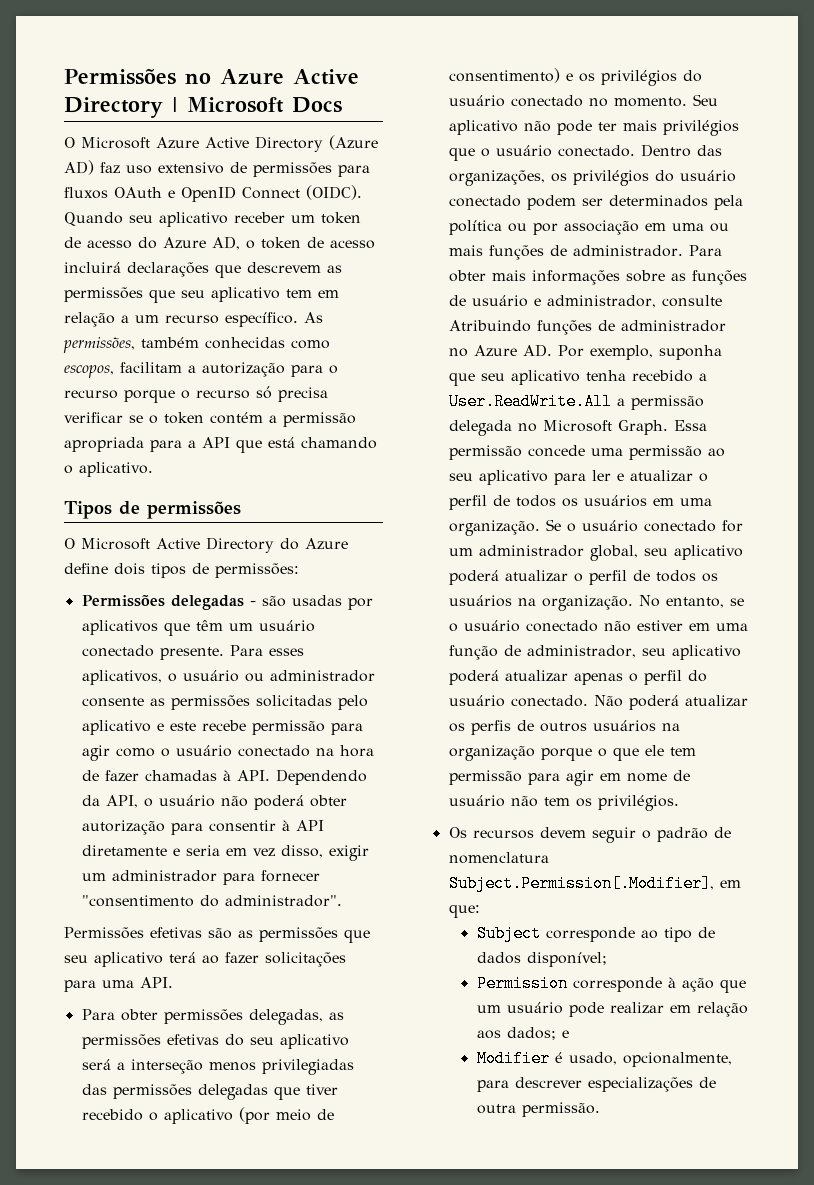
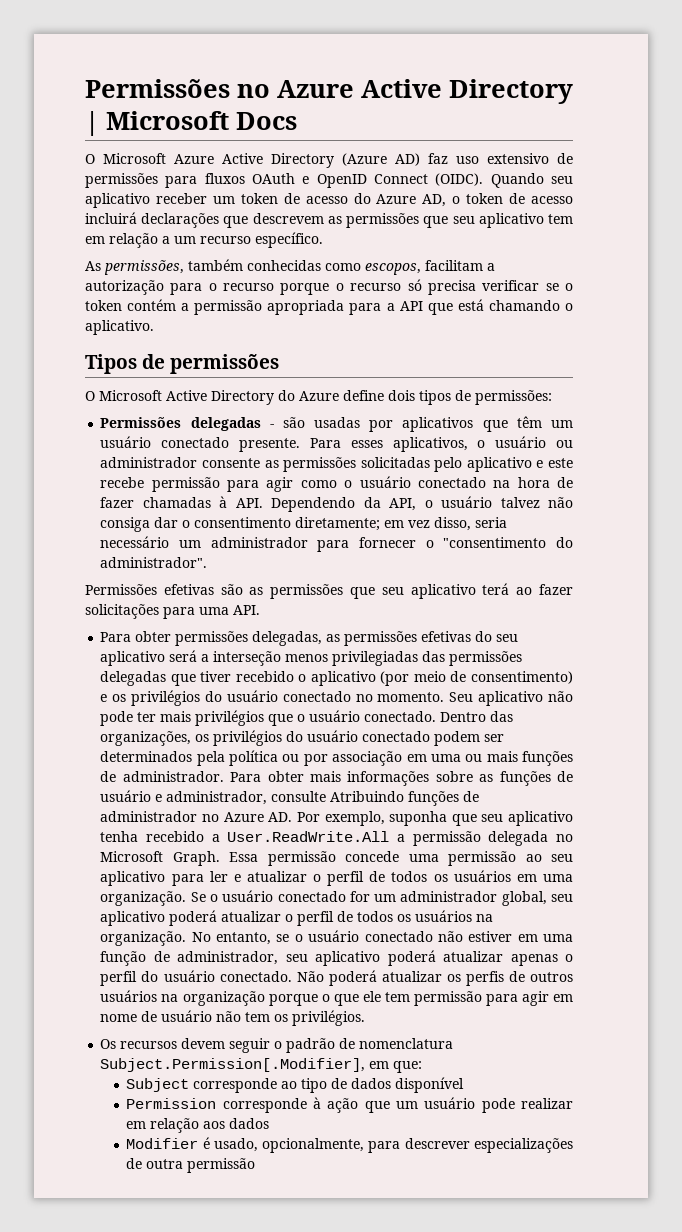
- Quando seu aplicativo receber um token de acesso do Azure AD, o token de acesso incluirá declarações que descrevem as permissões que seu aplicativo tem em relação a um recurso específico. As permissões, também conhecidas como escopos, facilitam a autorização para o recurso porque o recurso só precisa verificar se o token contém a permissão apropriada para a API que está chamando o aplicativo.
+ Quando seu aplicativo receber um token de acesso do Azure AD, o token de acesso incluirá declarações que descrevem as permissões que seu aplicativo tem em relação a um recurso específico.
+ As permissões, também conhecidas como escopos, facilitam a autorização para o recurso porque o recurso só precisa verificar se o token contém a permissão apropriada para a API que está chamando o aplicativo.
- Para esses aplicativos, o usuário ou administrador consente as permissões solicitadas pelo aplicativo e este recebe permissão para agir como o usuário conectado na hora de fazer chamadas à API. Dependendo da API, o usuário não poderá obter autorização para consentir à API diretamente e seria em vez disso, exigir um administrador para fornecer "consentimento do administrador".
+ Para esses aplicativos, o usuário ou administrador consente as permissões solicitadas pelo aplicativo e este recebe permissão para agir como o usuário conectado na hora de fazer chamadas à API. Dependendo da API, o usuário talvez não consiga dar o consentimento diretamente; em vez disso, seria necessário um administrador para fornecer o "consentimento do administrador".
- Subject corresponde ao tipo de dados disponível;
+ Subject corresponde ao tipo de dados disponível
- Permission corresponde à ação que um usuário pode realizar em relação aos dados; e
+ Permission corresponde à ação que um usuário pode realizar em relação aos dados
- Modifier é usado, opcionalmente, para descrever especializações de outra permissão.
+ Modifier é usado, opcionalmente, para descrever especializações de outra permissão

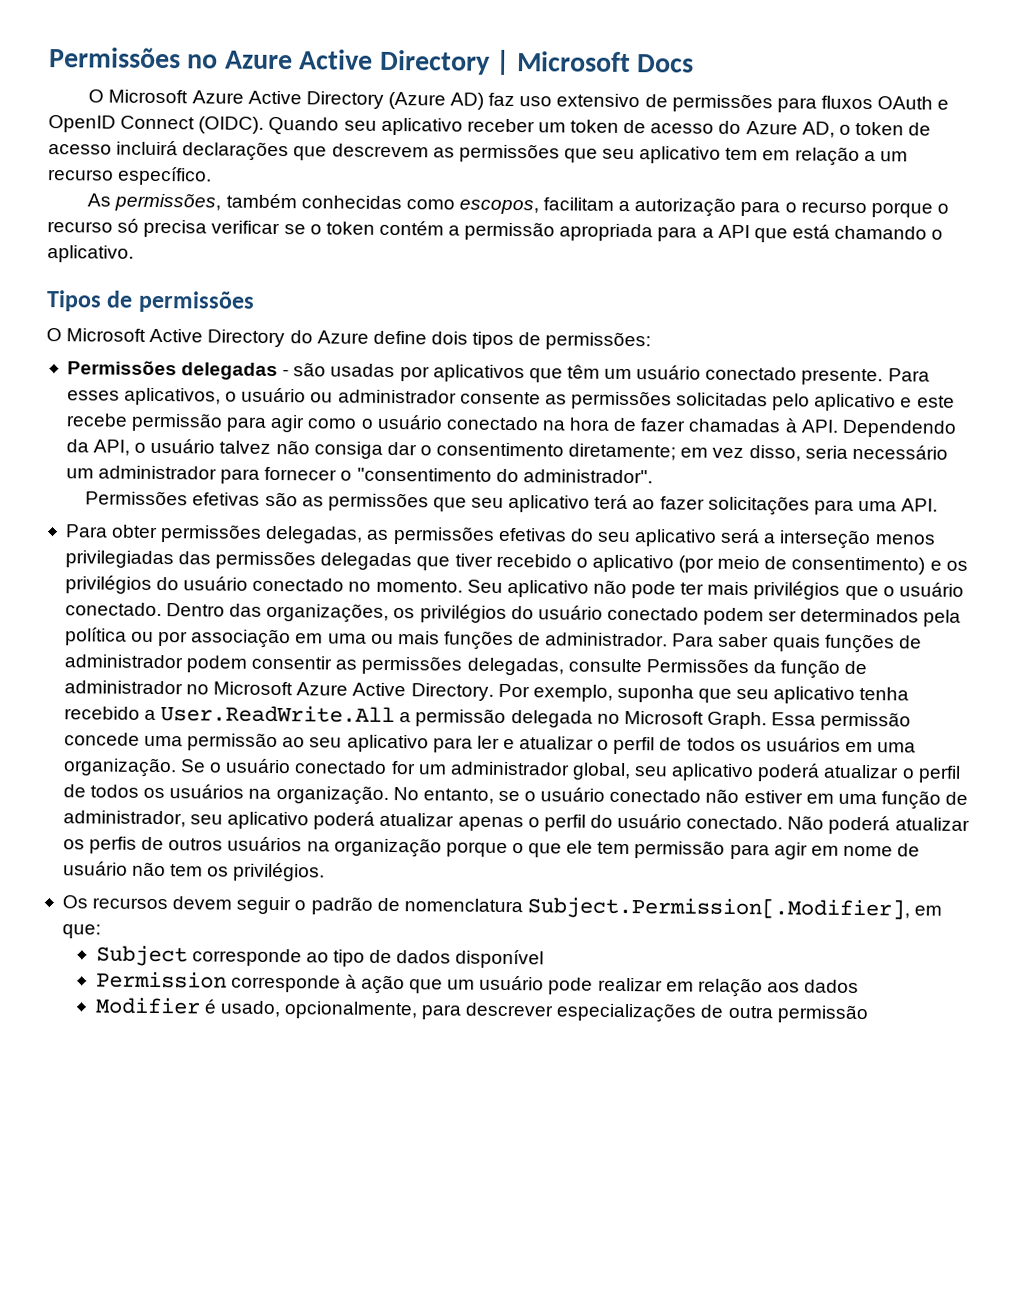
- Para obter mais informações sobre as funções de usuário e administrador, consulte Atribuindo funções de administrador no Azure AD. Por exemplo, suponha que seu aplicativo tenha recebido a User.ReadWrite.All a permissão delegada no Microsoft Graph.
+ Para saber quais funções de administrador podem consentir as permissões delegadas, consulte Permissões da função de administrador no Microsoft Azure Active Directory. Por exemplo, suponha que seu aplicativo tenha recebido a User.ReadWrite.All a permissão delegada no Microsoft Graph.

